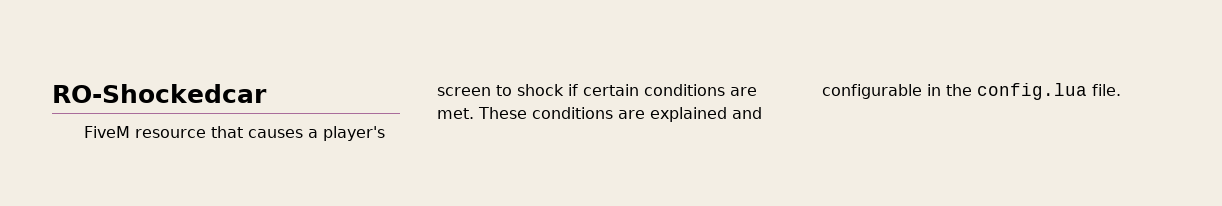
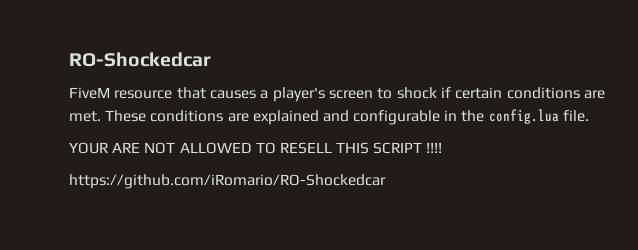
+ YOUR ARE NOT ALLOWED TO RESELL THIS SCRIPT !!!!
+ https://github.com/iRomario/RO-Shockedcar

